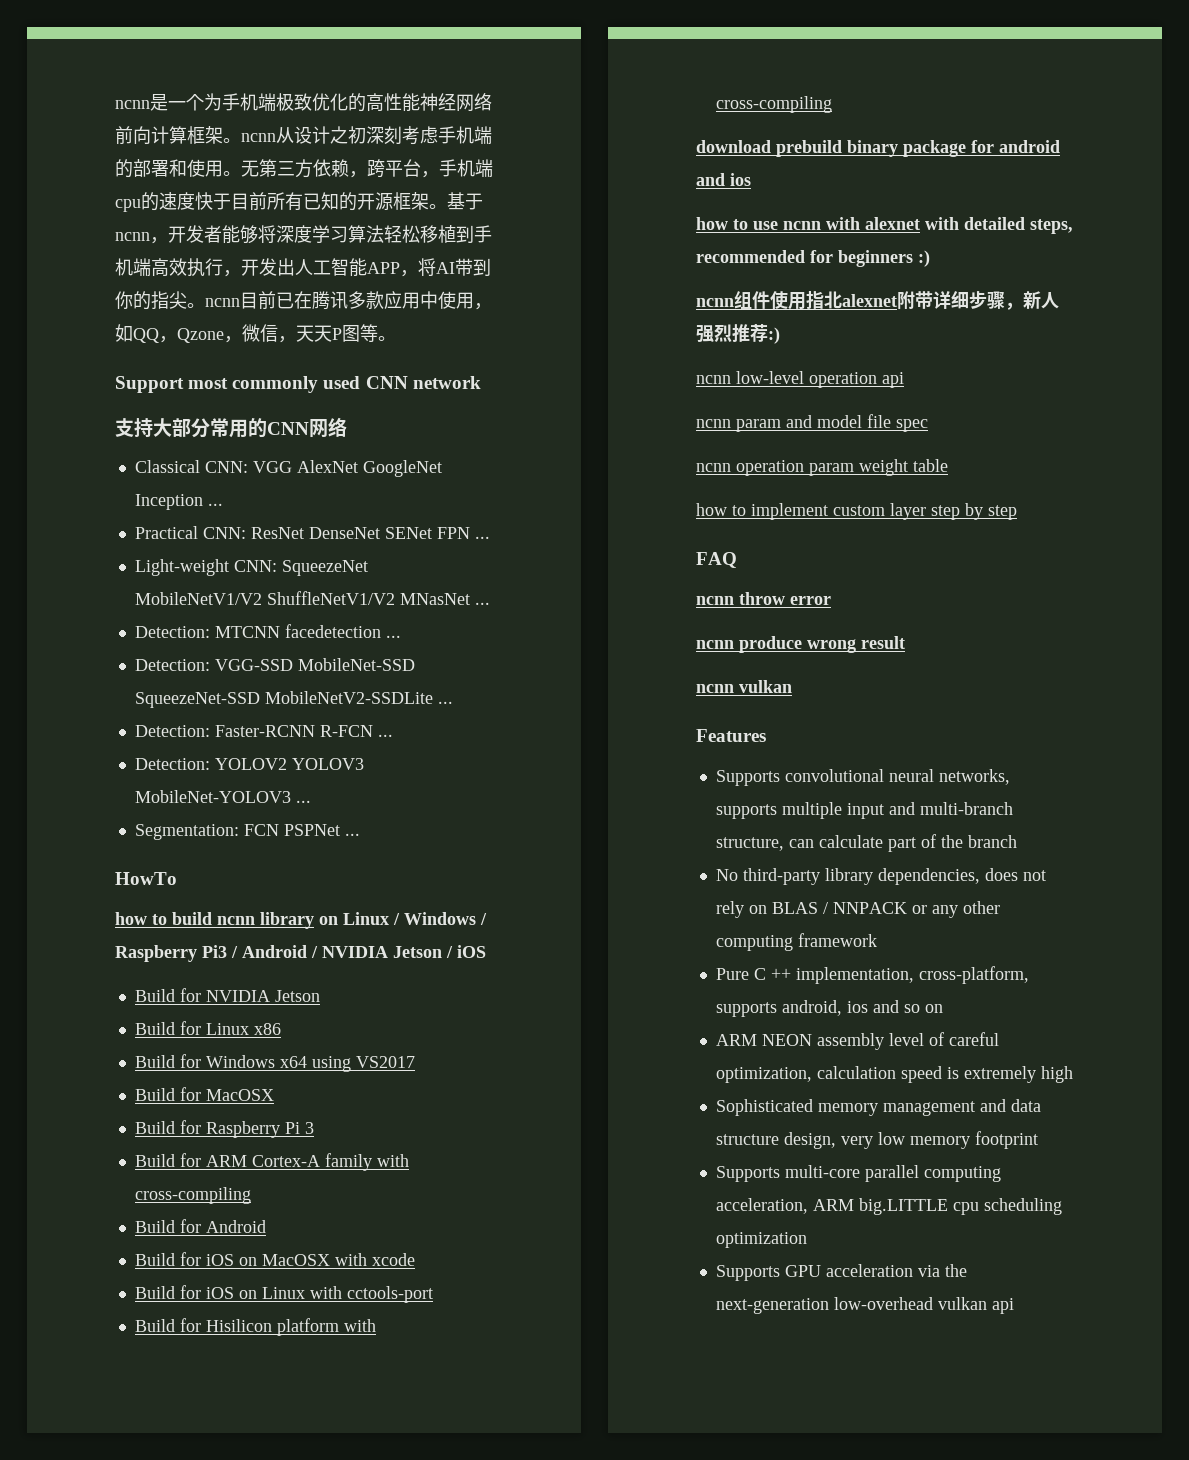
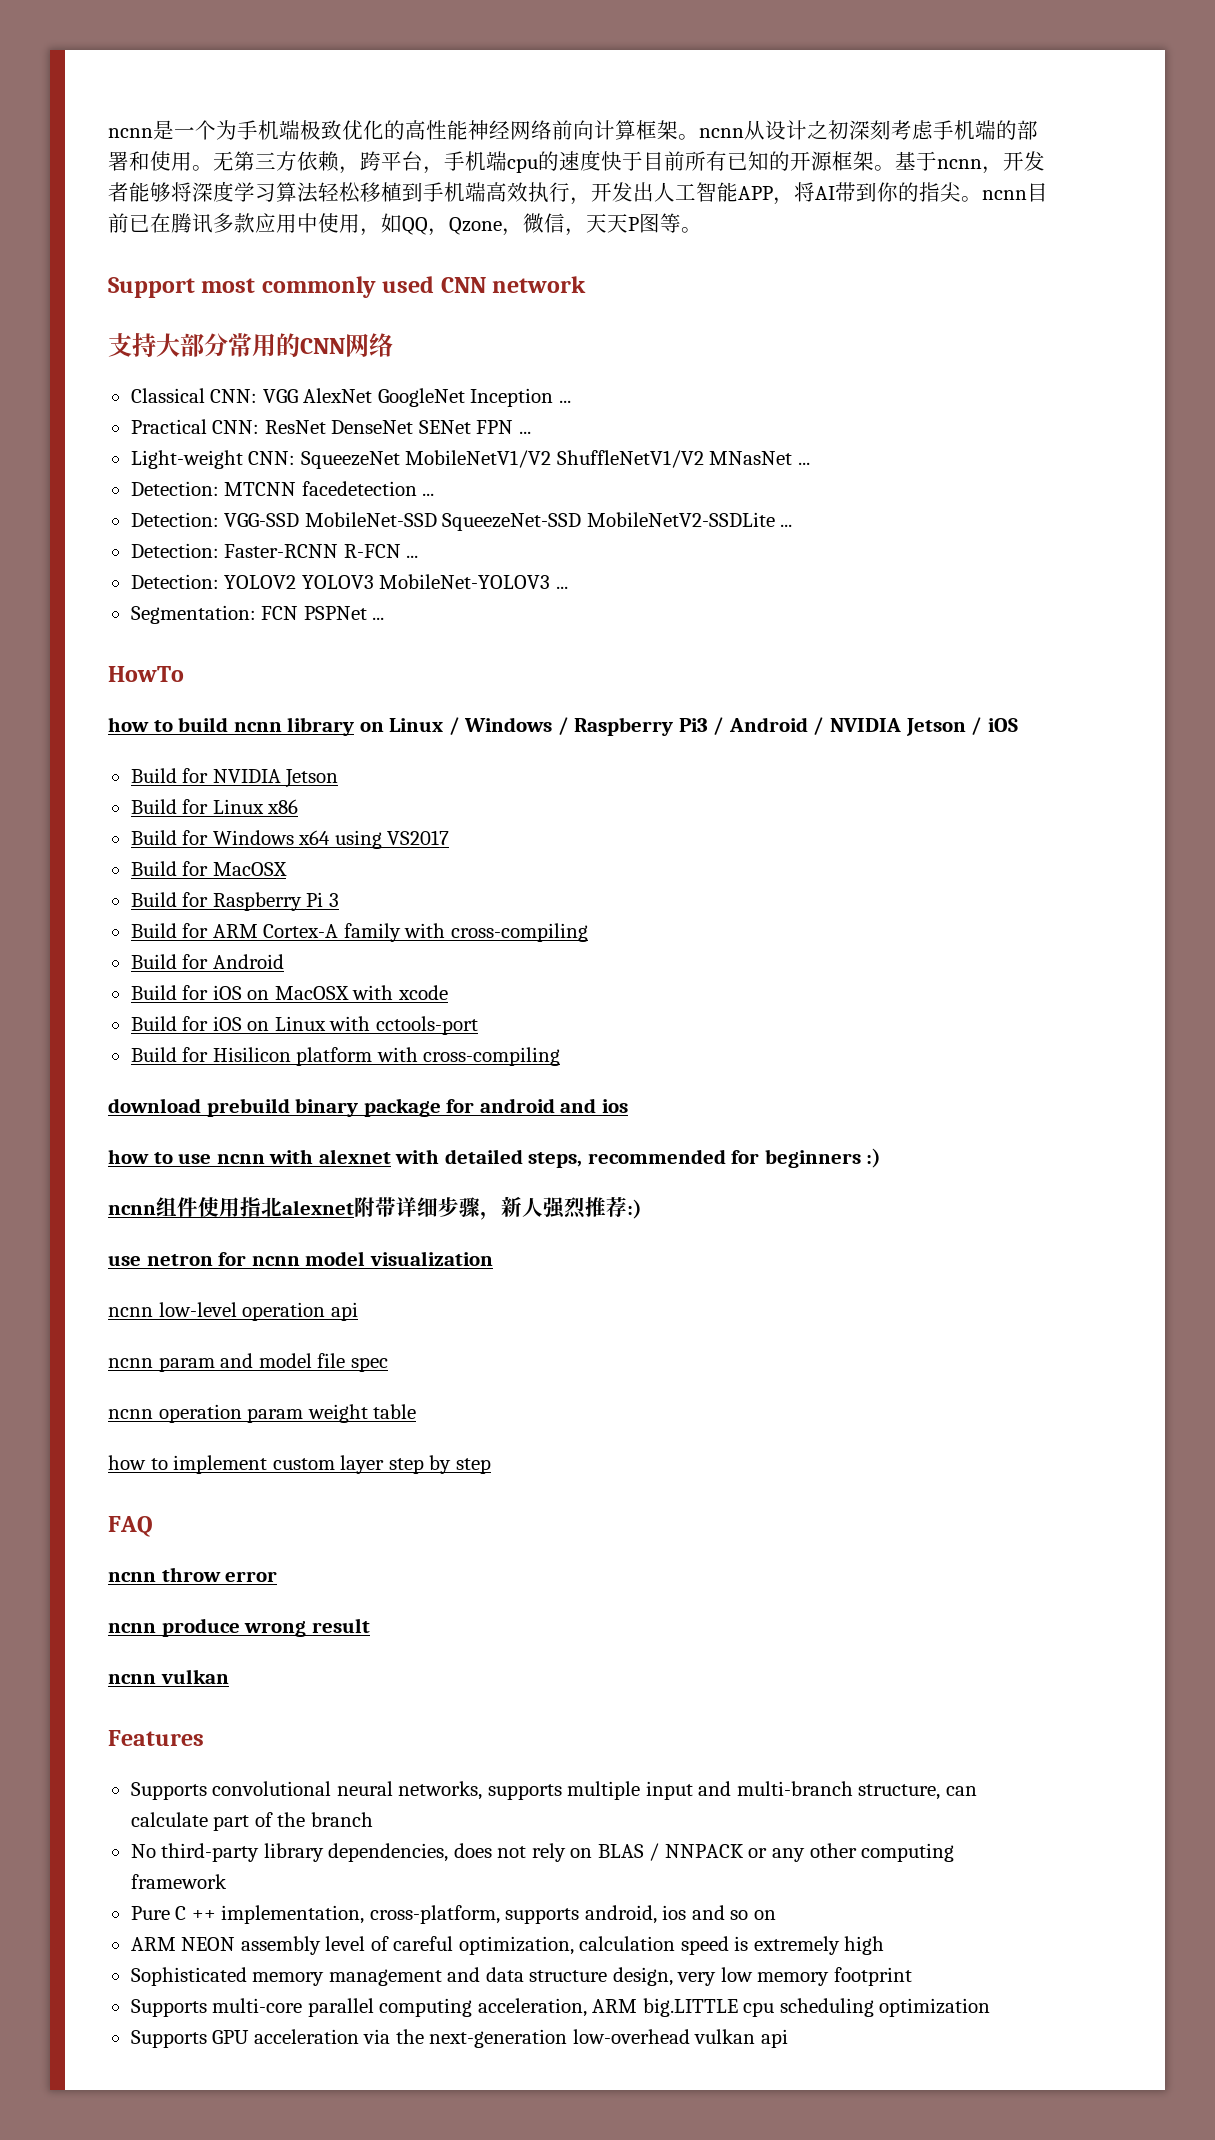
+ use netron for ncnn model visualization

